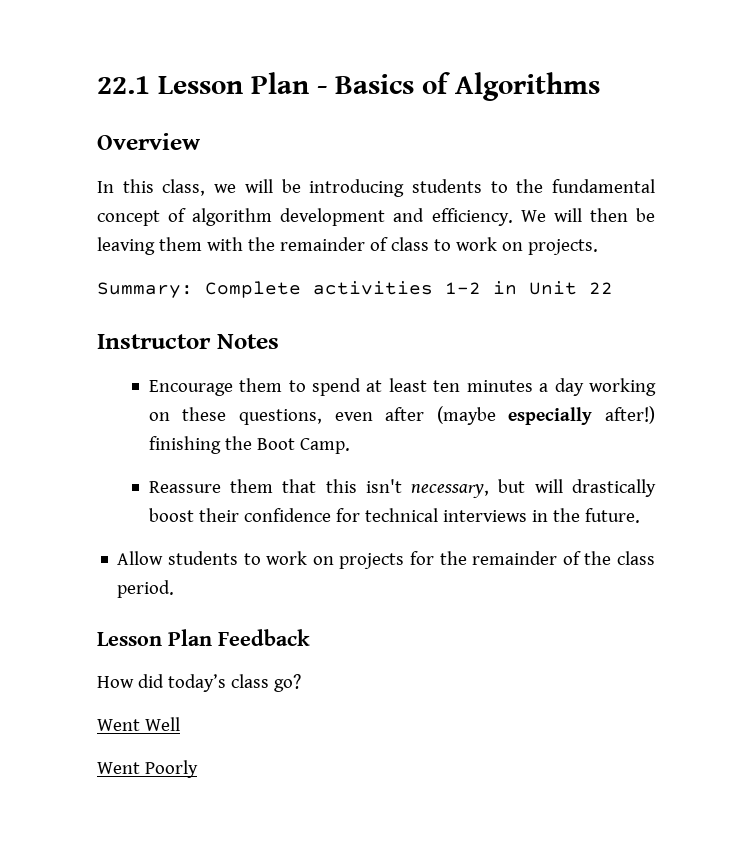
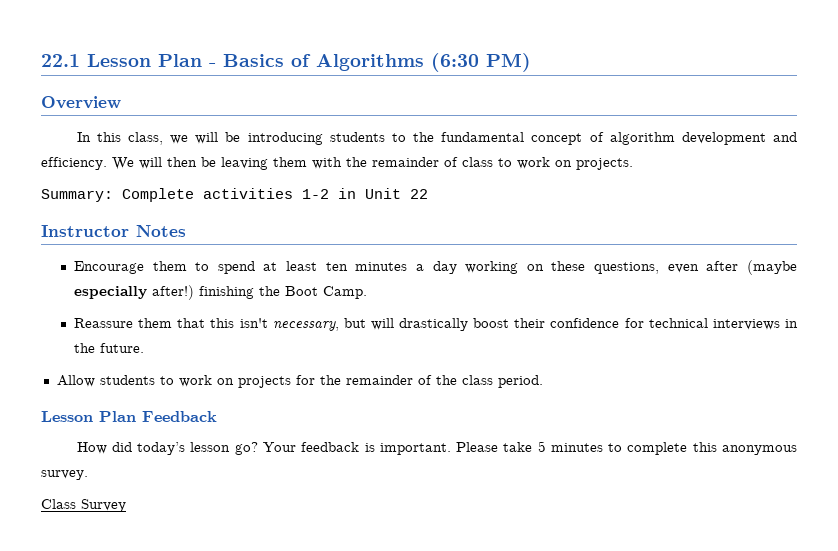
- 22.1 Lesson Plan - Basics of Algorithms
+ 22.1 Lesson Plan - Basics of Algorithms (6:30 PM)
- How did today’s class go?
- Went Well
- Went Poorly
+ How did today’s lesson go? Your feedback is important. Please take 5 minutes to complete this anonymous survey.
+ Class Survey

